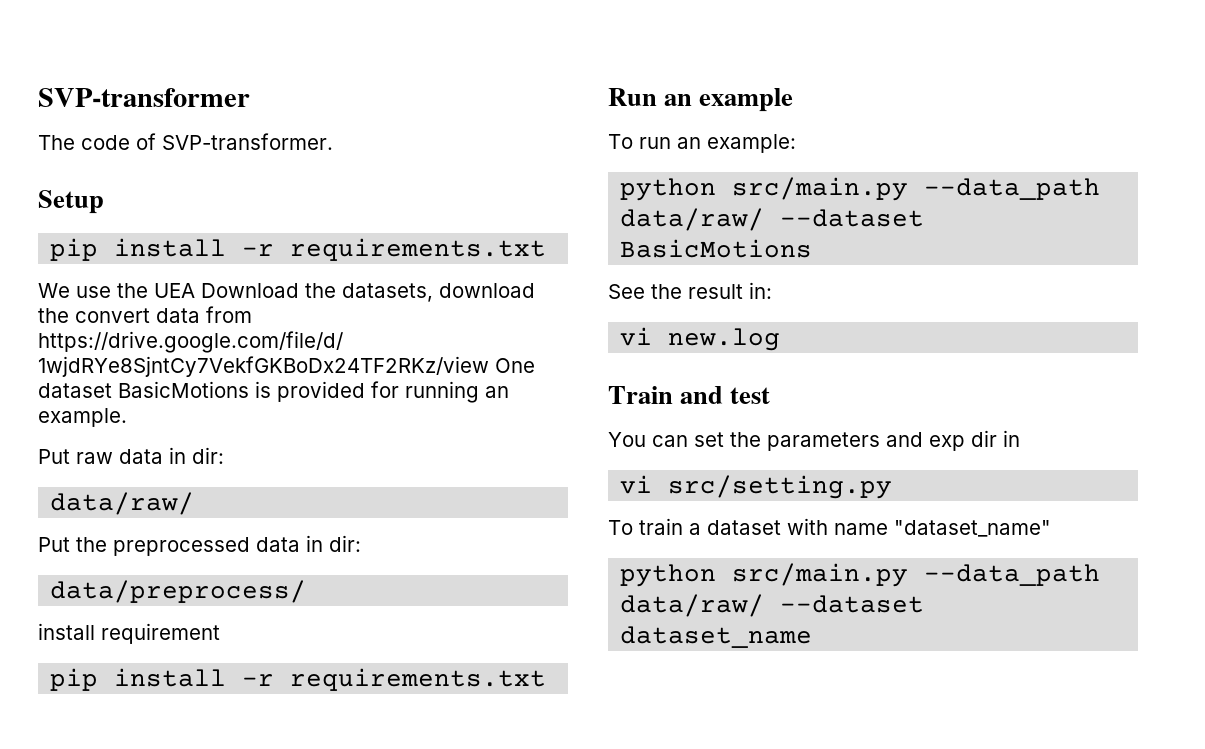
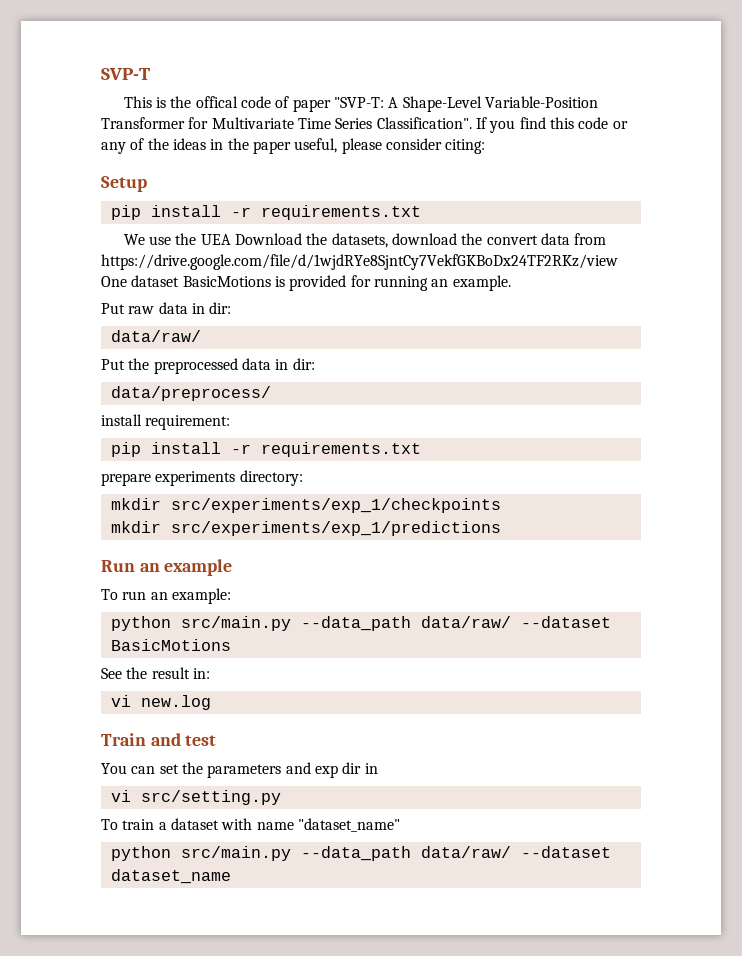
- SVP-transformer
- The code of SVP-transformer.
+ SVP-T
+ This is the offical code of paper "SVP-T: A Shape-Level Variable-Position Transformer for Multivariate Time Series Classification". If you find this code or any of the ideas in the paper useful, please consider citing:
- install requirement
+ install requirement:
  pip install -r requirements.txt
+ prepare experiments directory:
+ mkdir src/experiments/exp_1/checkpoints
+ mkdir src/experiments/exp_1/predictions

